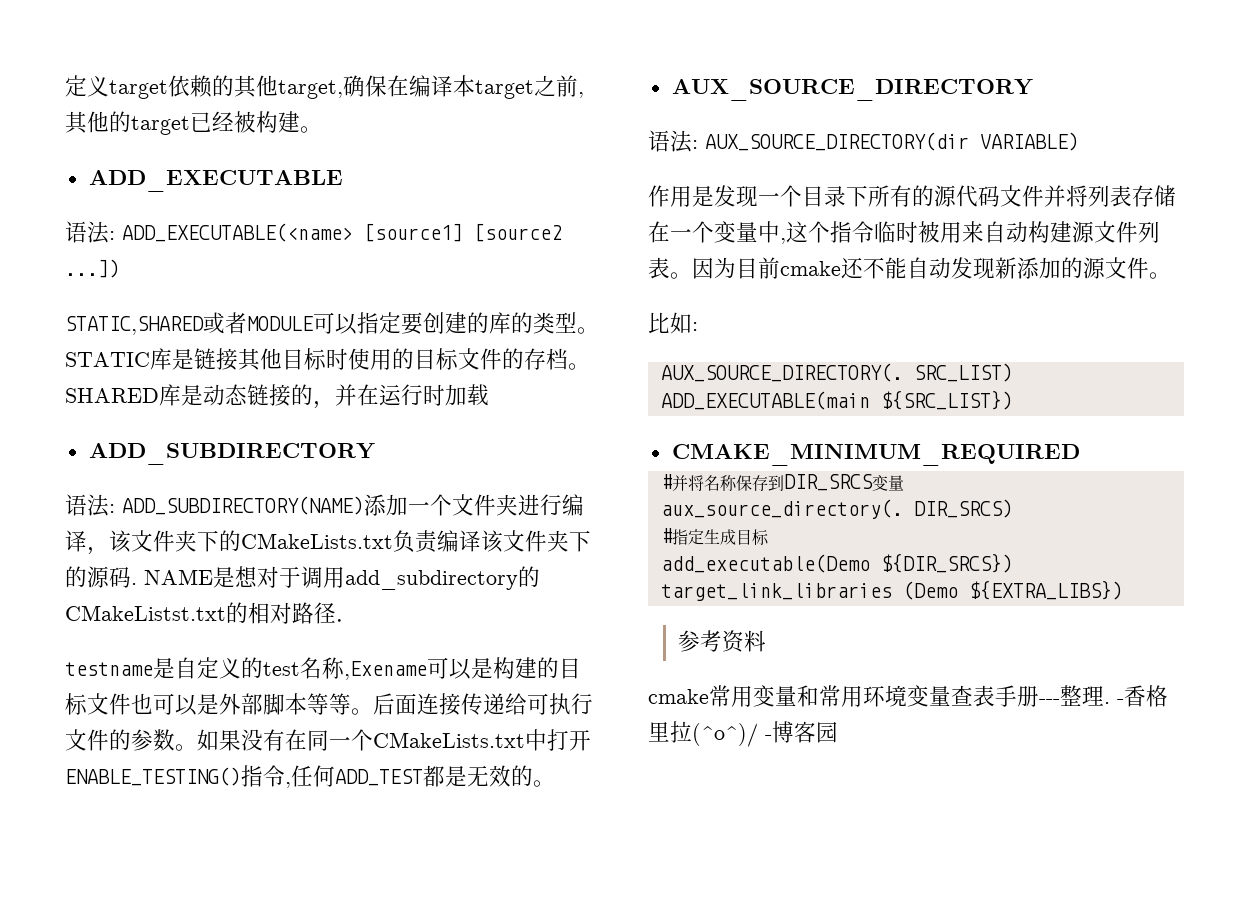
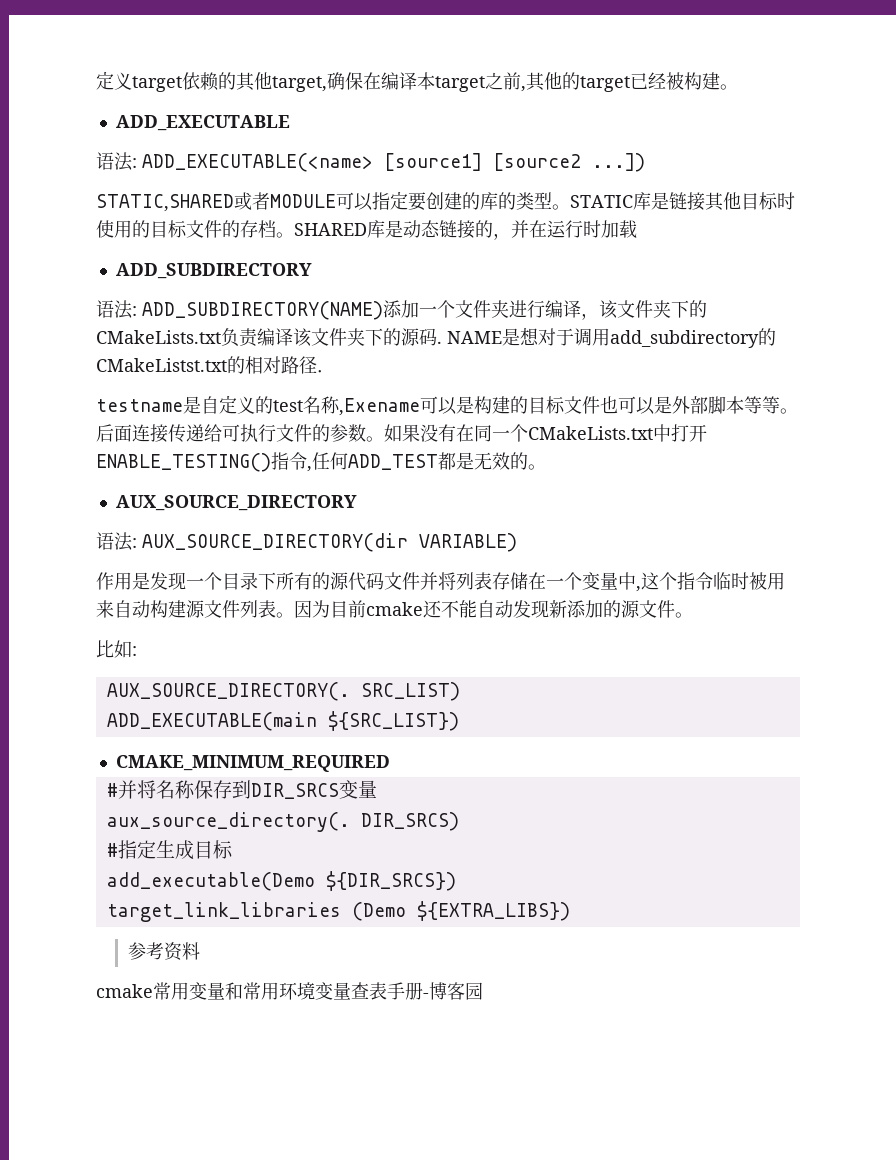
- cmake常用变量和常用环境变量查表手册---整理. -香格里拉(^o^)/ -博客园
+ cmake常用变量和常用环境变量查表手册-博客园

